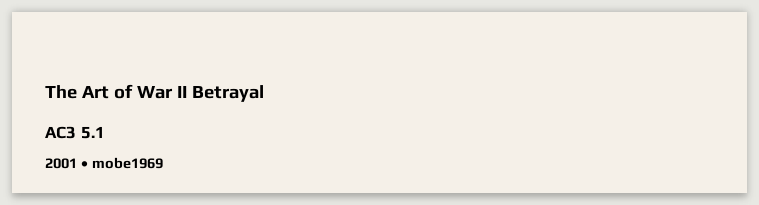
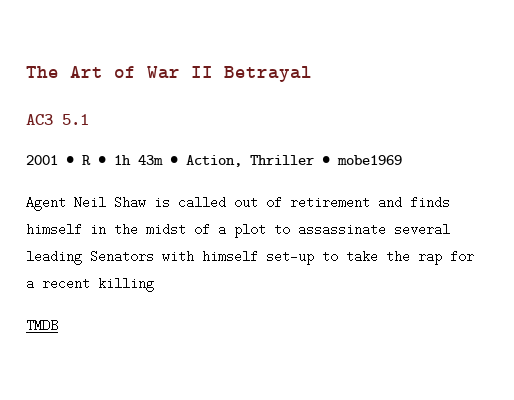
- 2001 • mobe1969
+ 2001 • R • 1h 43m • Action, Thriller • mobe1969
+ Agent Neil Shaw is called out of retirement and finds himself in the midst of a plot to assassinate several leading Senators with himself set-up to take the rap for a recent killing
+ TMDB

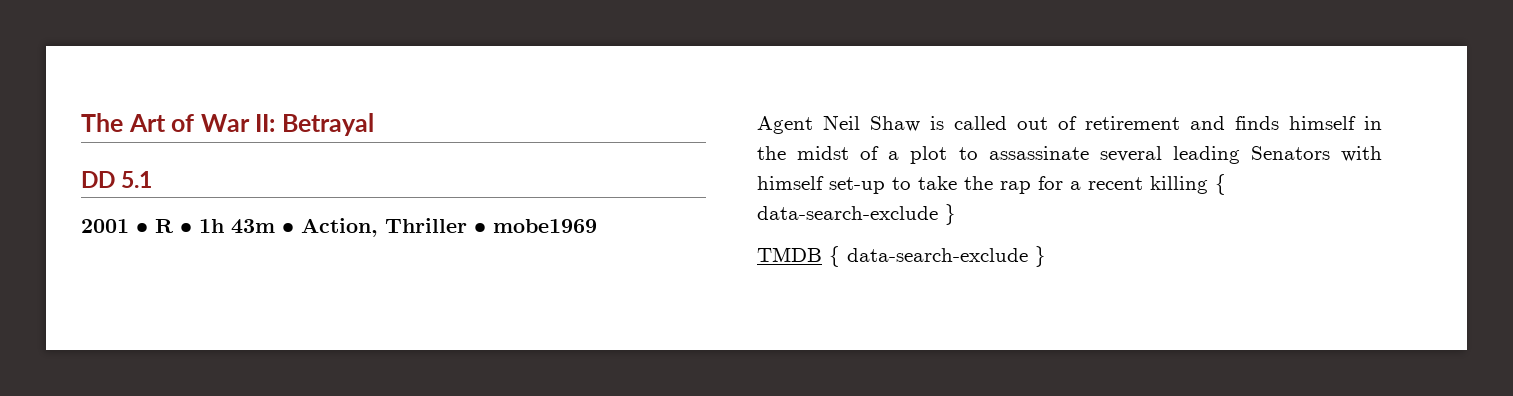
- The Art of War II Betrayal
+ The Art of War II: Betrayal
- AC3 5.1
+ DD 5.1
- Agent Neil Shaw is called out of retirement and finds himself in the midst of a plot to assassinate several leading Senators with himself set-up to take the rap for a recent killing
- TMDB
+ Agent Neil Shaw is called out of retirement and finds himself in the midst of a plot to assassinate several leading Senators with himself set-up to take the rap for a recent killing { data-search-exclude }
+ TMDB { data-search-exclude }

